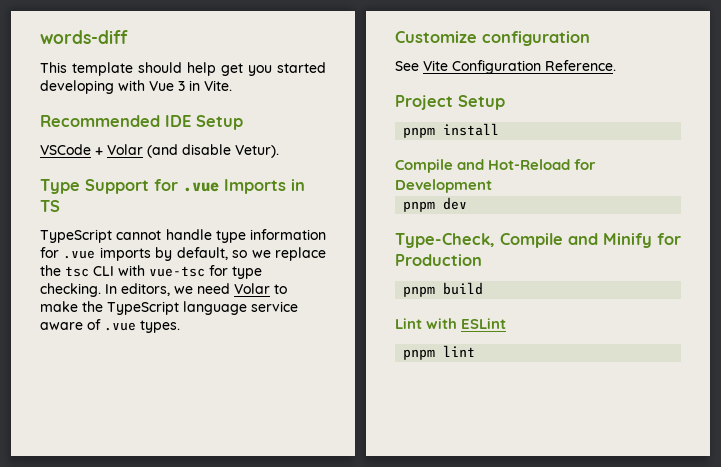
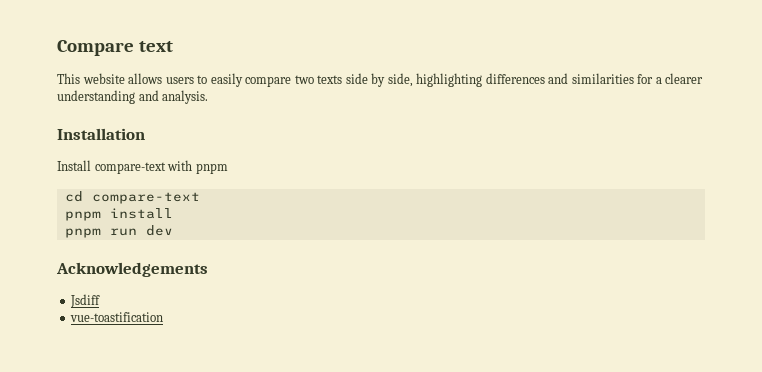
- words-diff
+ Compare text
- This template should help get you started developing with Vue 3 in Vite.
- Recommended IDE Setup
- VSCode + Volar (and disable Vetur).
- Type Support for .vue Imports in TS
- TypeScript cannot handle type information for .vue imports by default, so we replace the tsc CLI with vue-tsc for type checking. In editors, we need Volar to make the TypeScript language service aware of .vue types.
- Customize configuration
- See Vite Configuration Reference.
- Project Setup
+ This website allows users to easily compare two texts side by side, highlighting differences and similarities for a clearer understanding and analysis.
+ Installation
+ Install compare-text with pnpm
+ cd compare-text
  pnpm install
- Compile and Hot-Reload for Development
- pnpm dev
+ pnpm run dev
- Type-Check, Compile and Minify for Production
- pnpm build
- Lint with ESLint
- pnpm lint
+ Acknowledgements
+ Jsdiff
+ vue-toastification

